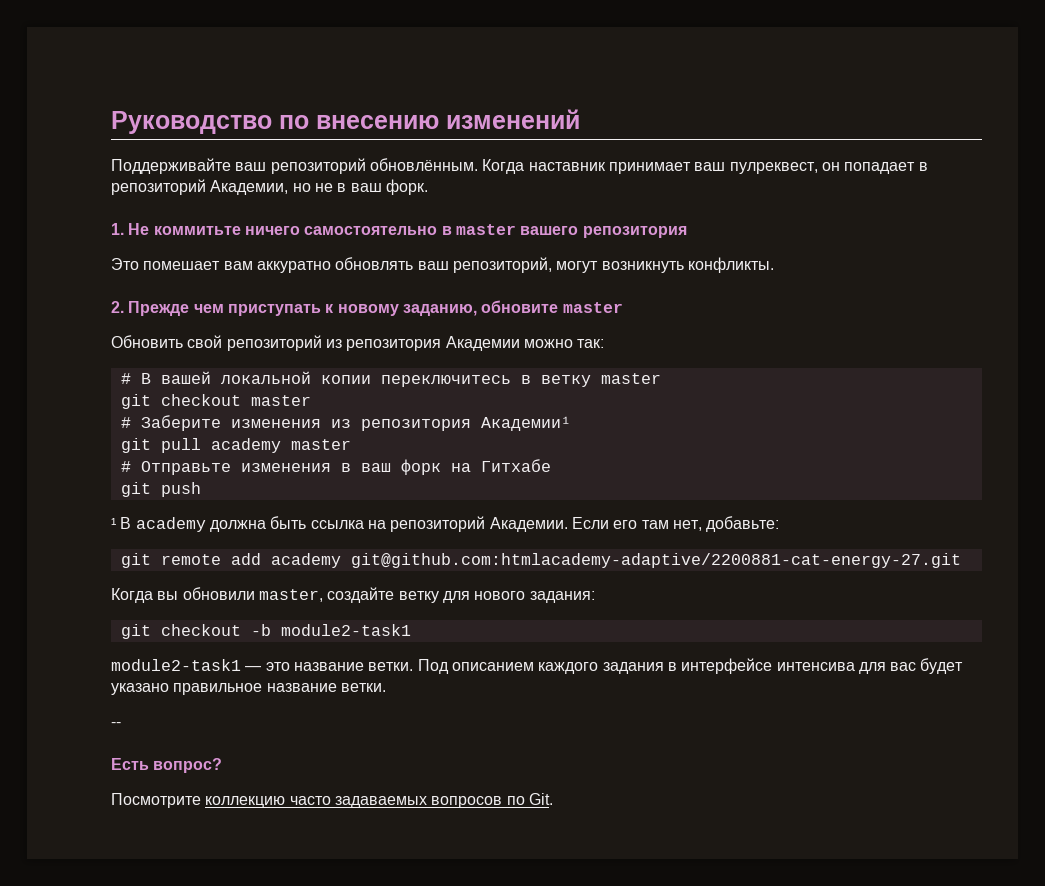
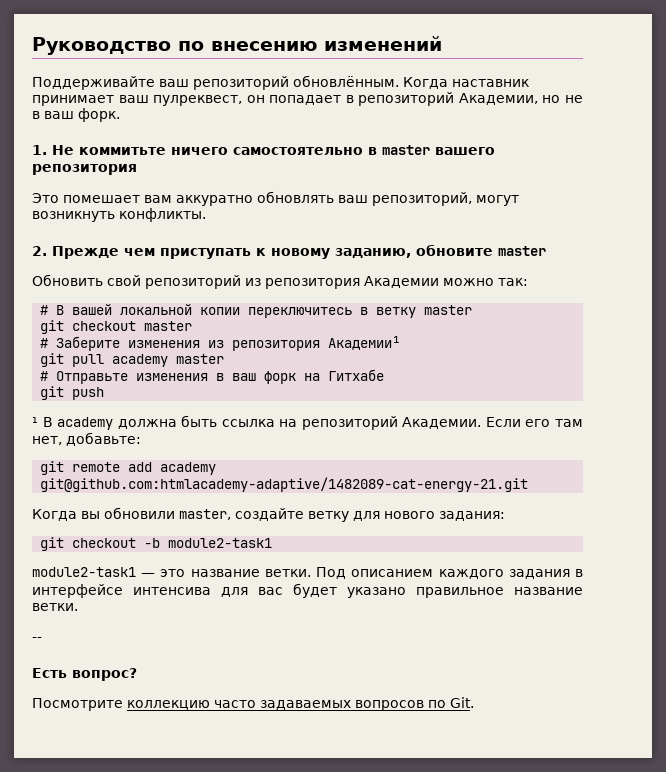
- git remote add academy git@github.com:htmlacademy-adaptive/2200881-cat-energy-27.git
+ git remote add academy git@github.com:htmlacademy-adaptive/1482089-cat-energy-21.git

